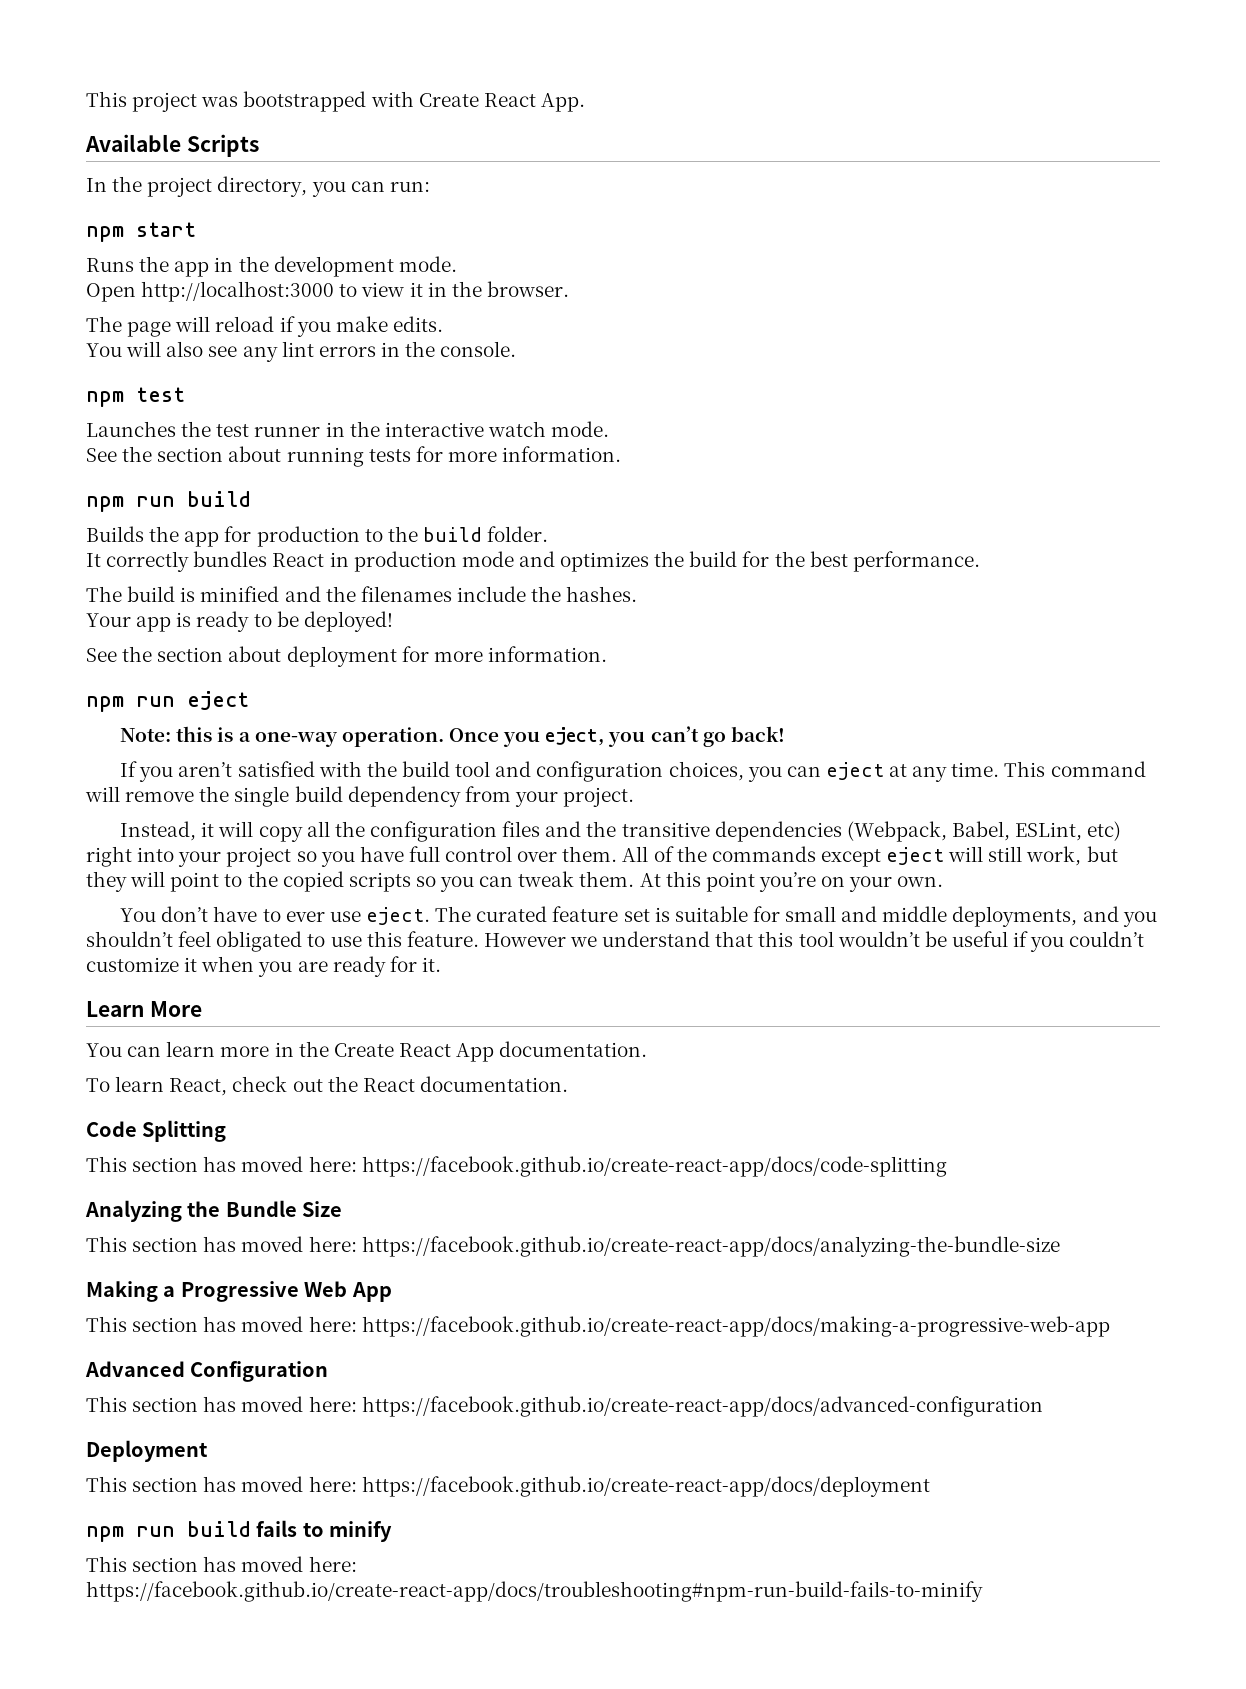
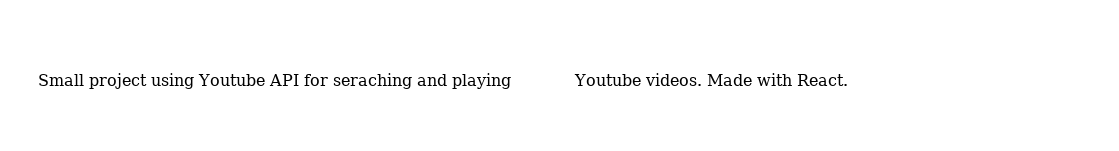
- This project was bootstrapped with Create React App.
- Available Scripts
- In the project directory, you can run:
- npm start
- Runs the app in the development mode.
- Open http://localhost:3000 to view it in the browser.
- The page will reload if you make edits.
- You will also see any lint errors in the console.
- npm test
- Launches the test runner in the interactive watch mode.
- See the section about running tests for more information.
- npm run build
- Builds the app for production to the build folder.
- It correctly bundles React in production mode and optimizes the build for the best performance.
- The build is minified and the filenames include the hashes.
- Your app is ready to be deployed!
- See the section about deployment for more information.
- npm run eject
- Note: this is a one-way operation. Once you eject, you can’t go back!
- If you aren’t satisfied with the build tool and configuration choices, you can eject at any time. This command will remove the single build dependency from your project.
- Instead, it will copy all the configuration files and the transitive dependencies (Webpack, Babel, ESLint, etc) right into your project so you have full control over them. All of the commands except eject will still work, but they will point to the copied scripts so you can tweak them. At this point you’re on your own.
- You don’t have to ever use eject. The curated feature set is suitable for small and middle deployments, and you shouldn’t feel obligated to use this feature. However we understand that this tool wouldn’t be useful if you couldn’t customize it when you are ready for it.
- Learn More
- You can learn more in the Create React App documentation.
- To learn React, check out the React documentation.
- Code Splitting
- This section has moved here: https://facebook.github.io/create-react-app/docs/code-splitting
- Analyzing the Bundle Size
- This section has moved here: https://facebook.github.io/create-react-app/docs/analyzing-the-bundle-size
- Making a Progressive Web App
- This section has moved here: https://facebook.github.io/create-react-app/docs/making-a-progressive-web-app
- Advanced Configuration
- This section has moved here: https://facebook.github.io/create-react-app/docs/advanced-configuration
- Deployment
- This section has moved here: https://facebook.github.io/create-react-app/docs/deployment
- npm run build fails to minify
- This section has moved here: https://facebook.github.io/create-react-app/docs/troubleshooting#npm-run-build-fails-to-minify
+ Small project using Youtube API for seraching and playing Youtube videos. Made with React.

